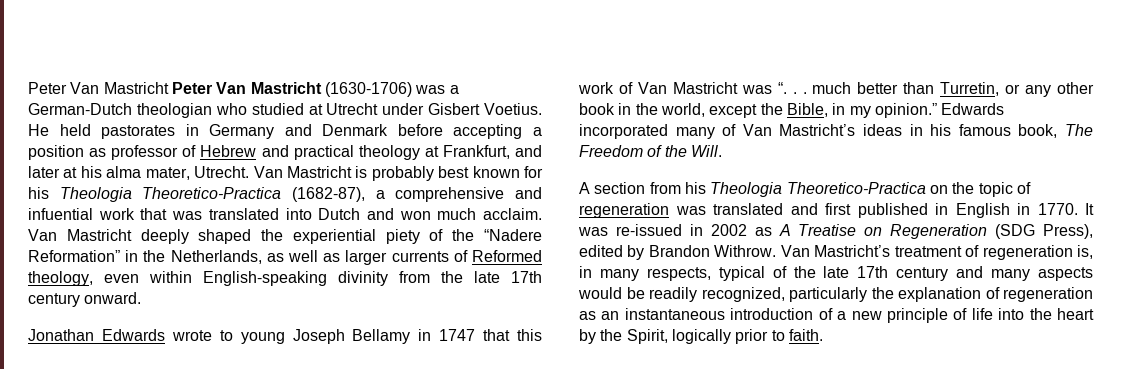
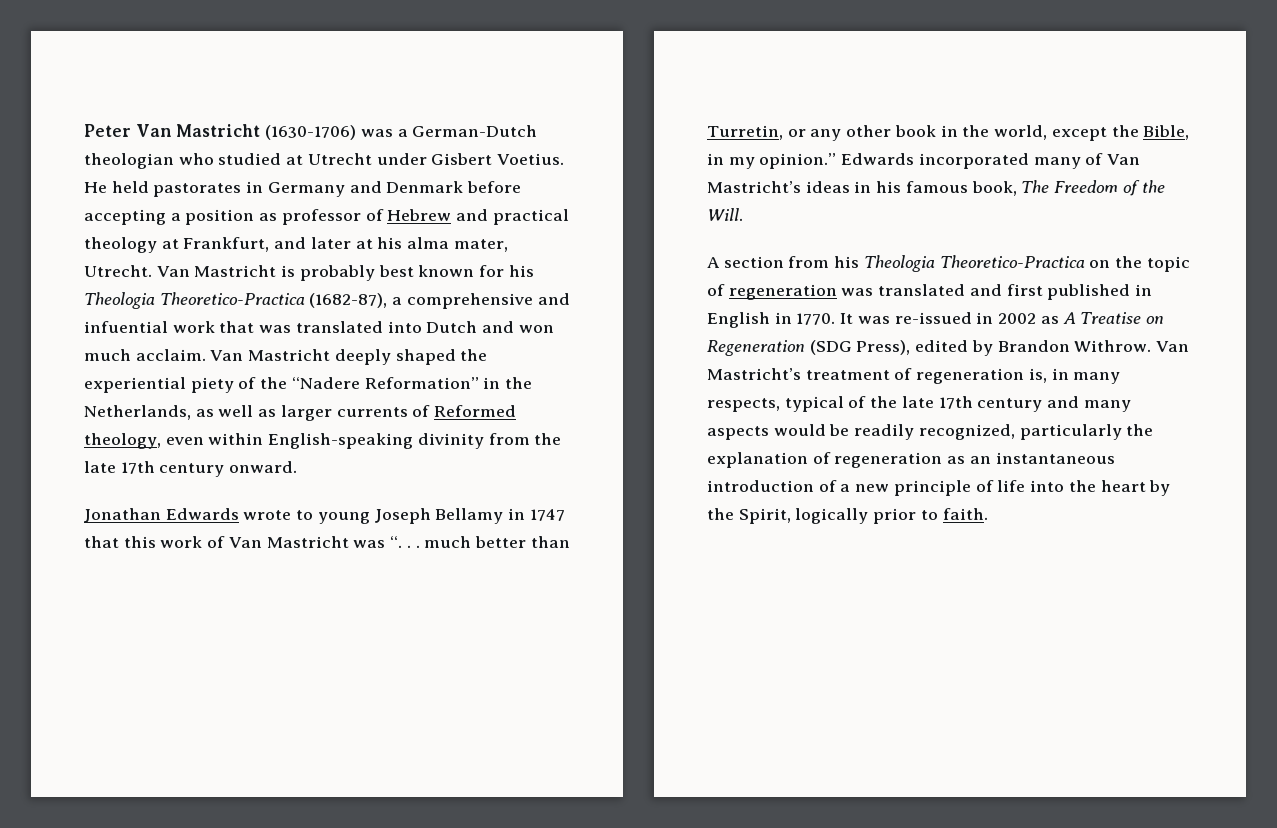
- Peter Van Mastricht Peter Van Mastricht (1630-1706) was a German-Dutch theologian who studied at Utrecht under Gisbert Voetius.
+ Peter Van Mastricht (1630-1706) was a German-Dutch theologian who studied at Utrecht under Gisbert Voetius.

